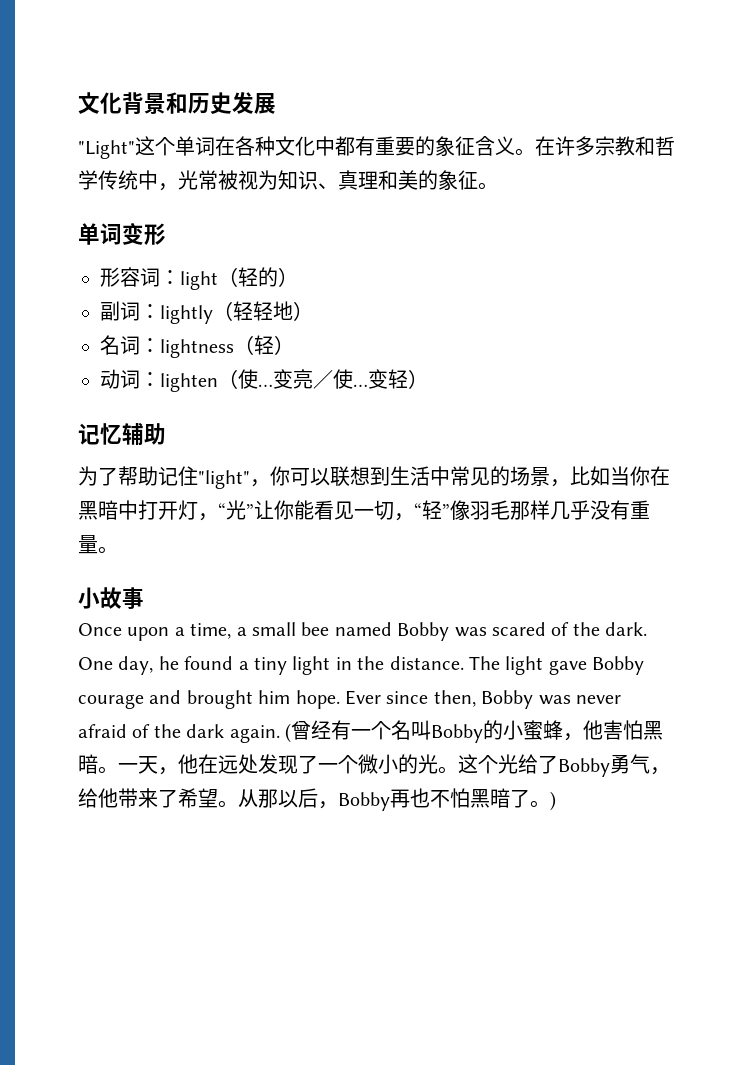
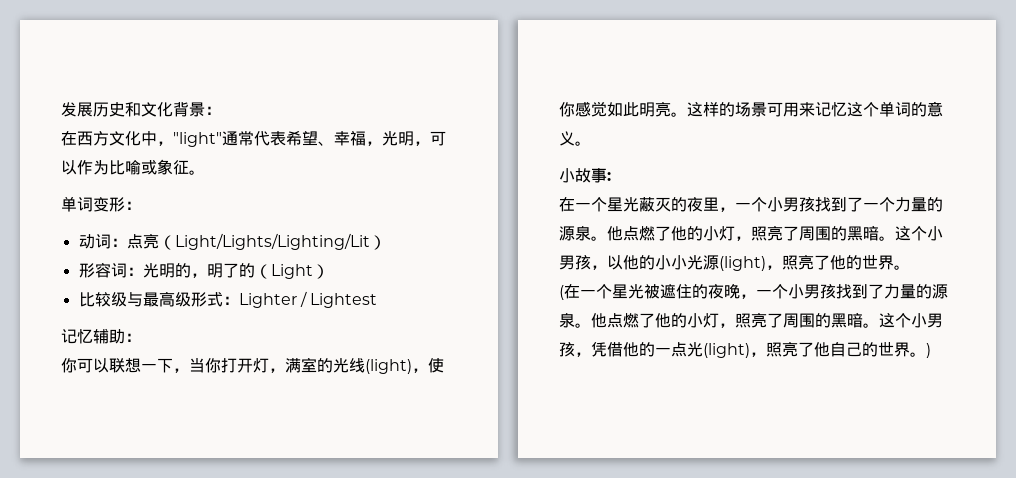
- 文化背景和历史发展
- "Light"这个单词在各种文化中都有重要的象征含义。在许多宗教和哲学传统中，光常被视为知识、真理和美的象征。
- 单词变形
- 形容词：light（轻的）
- 副词：lightly（轻轻地）
- 名词：lightness（轻）
- 动词：lighten（使…变亮／使…变轻）
- 记忆辅助
- 为了帮助记住"light"，你可以联想到生活中常见的场景，比如当你在黑暗中打开灯，“光”让你能看见一切，“轻”像羽毛那样几乎没有重量。
- 小故事
- Once upon a time, a small bee named Bobby was scared of the dark. One day, he found a tiny light in the distance. The light gave Bobby courage and brought him hope. Ever since then, Bobby was never afraid of the dark again. (曾经有一个名叫Bobby的小蜜蜂，他害怕黑暗。一天，他在远处发现了一个微小的光。这个光给了Bobby勇气，给他带来了希望。从那以后，Bobby再也不怕黑暗了。)
+ 发展历史和文化背景：
+ 在西方文化中，"light"通常代表希望、幸福，光明，可以作为比喻或象征。
+ 单词变形：
+ 动词：点亮（Light/Lights/Lighting/Lit）
+ 形容词：光明的，明了的（Light）
+ 比较级与最高级形式：Lighter / Lightest
+ 记忆辅助：
+ 你可以联想一下，当你打开灯，满室的光线(light)，使你感觉如此明亮。这样的场景可用来记忆这个单词的意义。
+ 小故事:
+ 在一个星光蔽灭的夜里，一个小男孩找到了一个力量的源泉。他点燃了他的小灯，照亮了周围的黑暗。这个小男孩，以他的小小光源(light)，照亮了他的世界。
+ (在一个星光被遮住的夜晚，一个小男孩找到了力量的源泉。他点燃了他的小灯，照亮了周围的黑暗。这个小男孩，凭借他的一点光(light)，照亮了他自己的世界。)

